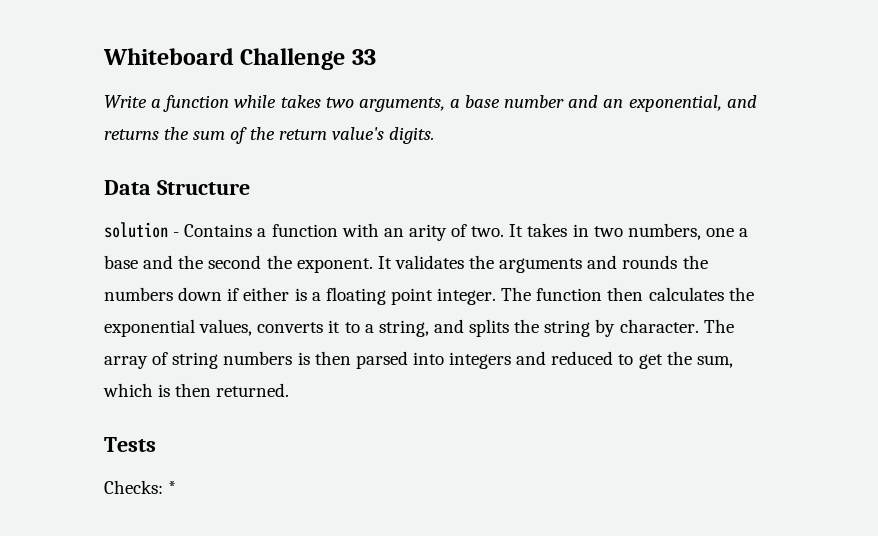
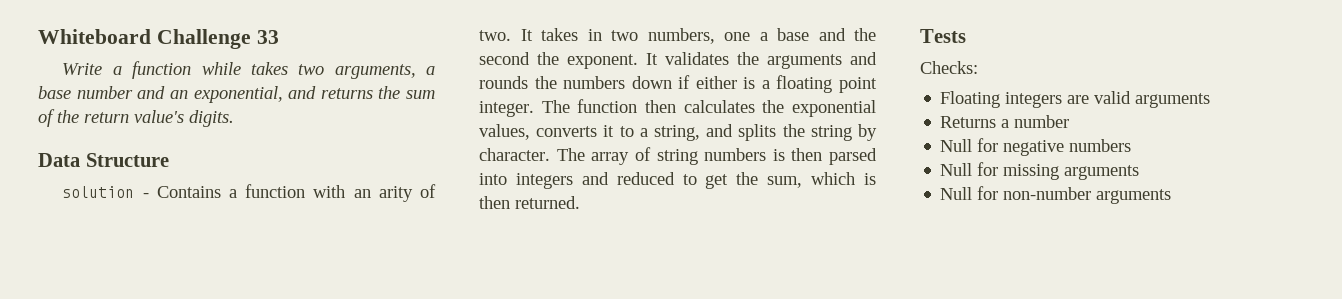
- Checks: *
+ Checks:
+ Floating integers are valid arguments
+ Returns a number
+ Null for negative numbers
+ Null for missing arguments
+ Null for non-number arguments

